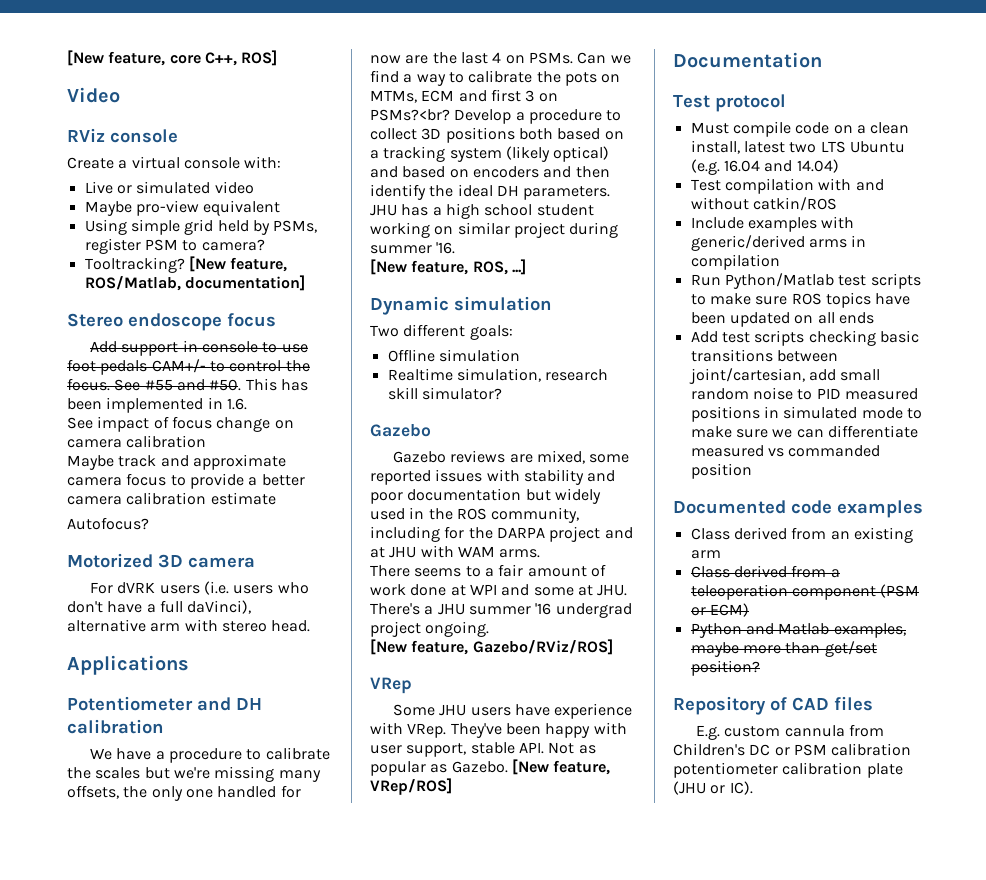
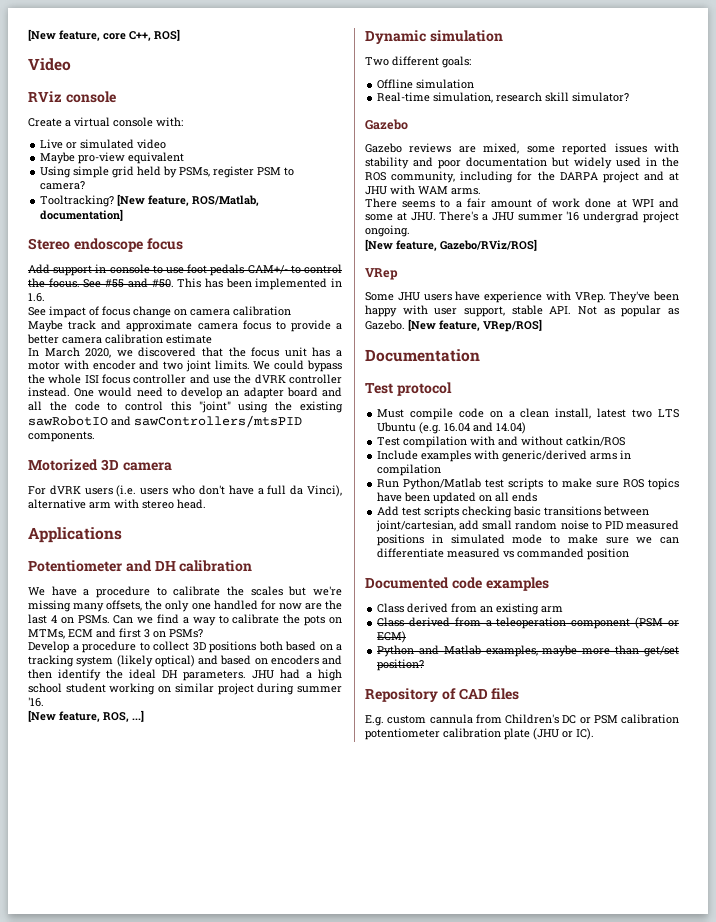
- Autofocus?
+ In March 2020, we discovered that the focus unit has a motor with encoder and two joint limits. We could bypass the whole ISI focus controller and use the dVRK controller instead. One would need to develop an adapter board and all the code to control this "joint" using the existing sawRobotIO and sawControllers/mtsPID components.
- For dVRK users (i.e. users who don't have a full daVinci), alternative arm with stereo head.
+ For dVRK users (i.e. users who don't have a full da Vinci), alternative arm with stereo head.
- Can we find a way to calibrate the pots on MTMs, ECM and first 3 on PSMs?<br? Develop a procedure to collect 3D positions both based on a tracking system (likely optical) and based on encoders and then identify the ideal DH parameters.
+ Can we find a way to calibrate the pots on MTMs, ECM and first 3 on PSMs?
+ Develop a procedure to collect 3D positions both based on a tracking system (likely optical) and based on encoders and then identify the ideal DH parameters.
- JHU has a high school student working on similar project during summer '16.
+ JHU had a high school student working on similar project during summer '16.
- Realtime simulation, research skill simulator?
+ Real-time simulation, research skill simulator?

